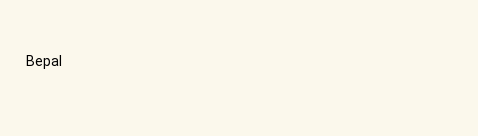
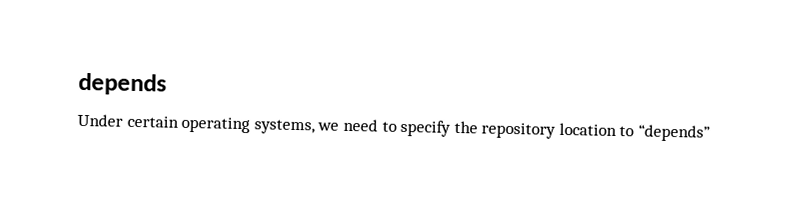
- Bepal
+ depends
+ Under certain operating systems, we need to specify the repository location to “depends”

